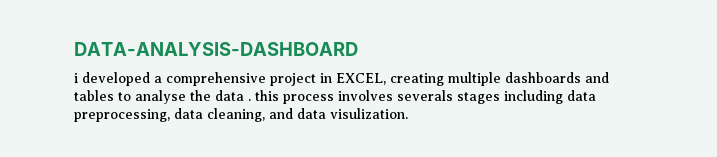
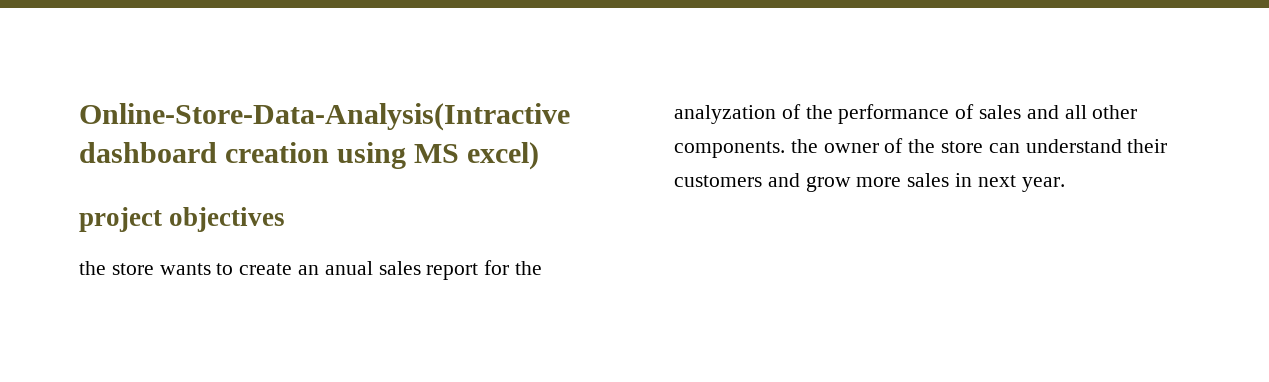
- DATA-ANALYSIS-DASHBOARD
- i developed a comprehensive project in EXCEL, creating multiple dashboards and tables to analyse the data . this process involves severals stages including data preprocessing, data cleaning, and data visulization.
+ Online-Store-Data-Analysis(Intractive dashboard creation using MS excel)
+ project objectives
+ the store wants to create an anual sales report for the analyzation of the performance of sales and all other components. the owner of the store can understand their customers and grow more sales in next year.

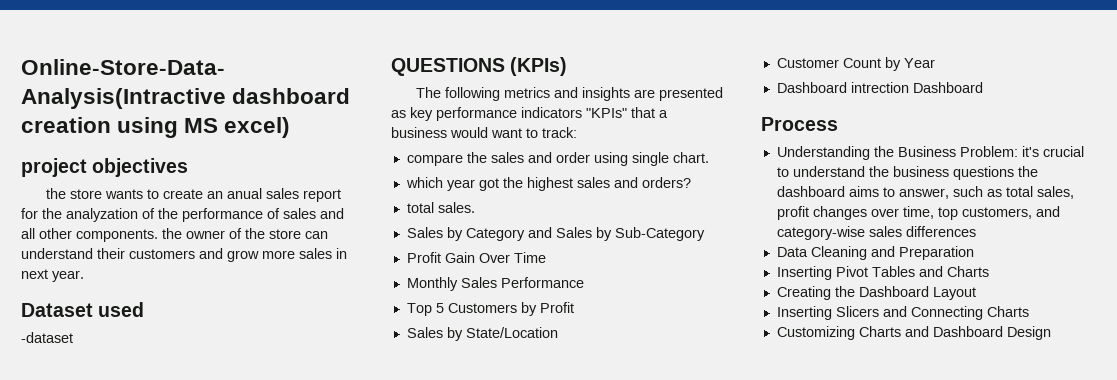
+ Dataset used
+ -dataset
+ QUESTIONS (KPIs)
+ The following metrics and insights are presented as key performance indicators "KPIs" that a business would want to track:
+ compare the sales and order using single chart.
+ which year got the highest sales and orders?
+ total sales.
+ Sales by Category and Sales by Sub-Category
+ Profit Gain Over Time
+ Monthly Sales Performance
+ Top 5 Customers by Profit
+ Sales by State/Location
+ Customer Count by Year
+ Dashboard intrection Dashboard
+ Process
+ Understanding the Business Problem: it's crucial to understand the business questions the dashboard aims to answer, such as total sales, profit changes over time, top customers, and category-wise sales differences
+ Data Cleaning and Preparation
+ Inserting Pivot Tables and Charts
+ Creating the Dashboard Layout
+ Inserting Slicers and Connecting Charts
+ Customizing Charts and Dashboard Design

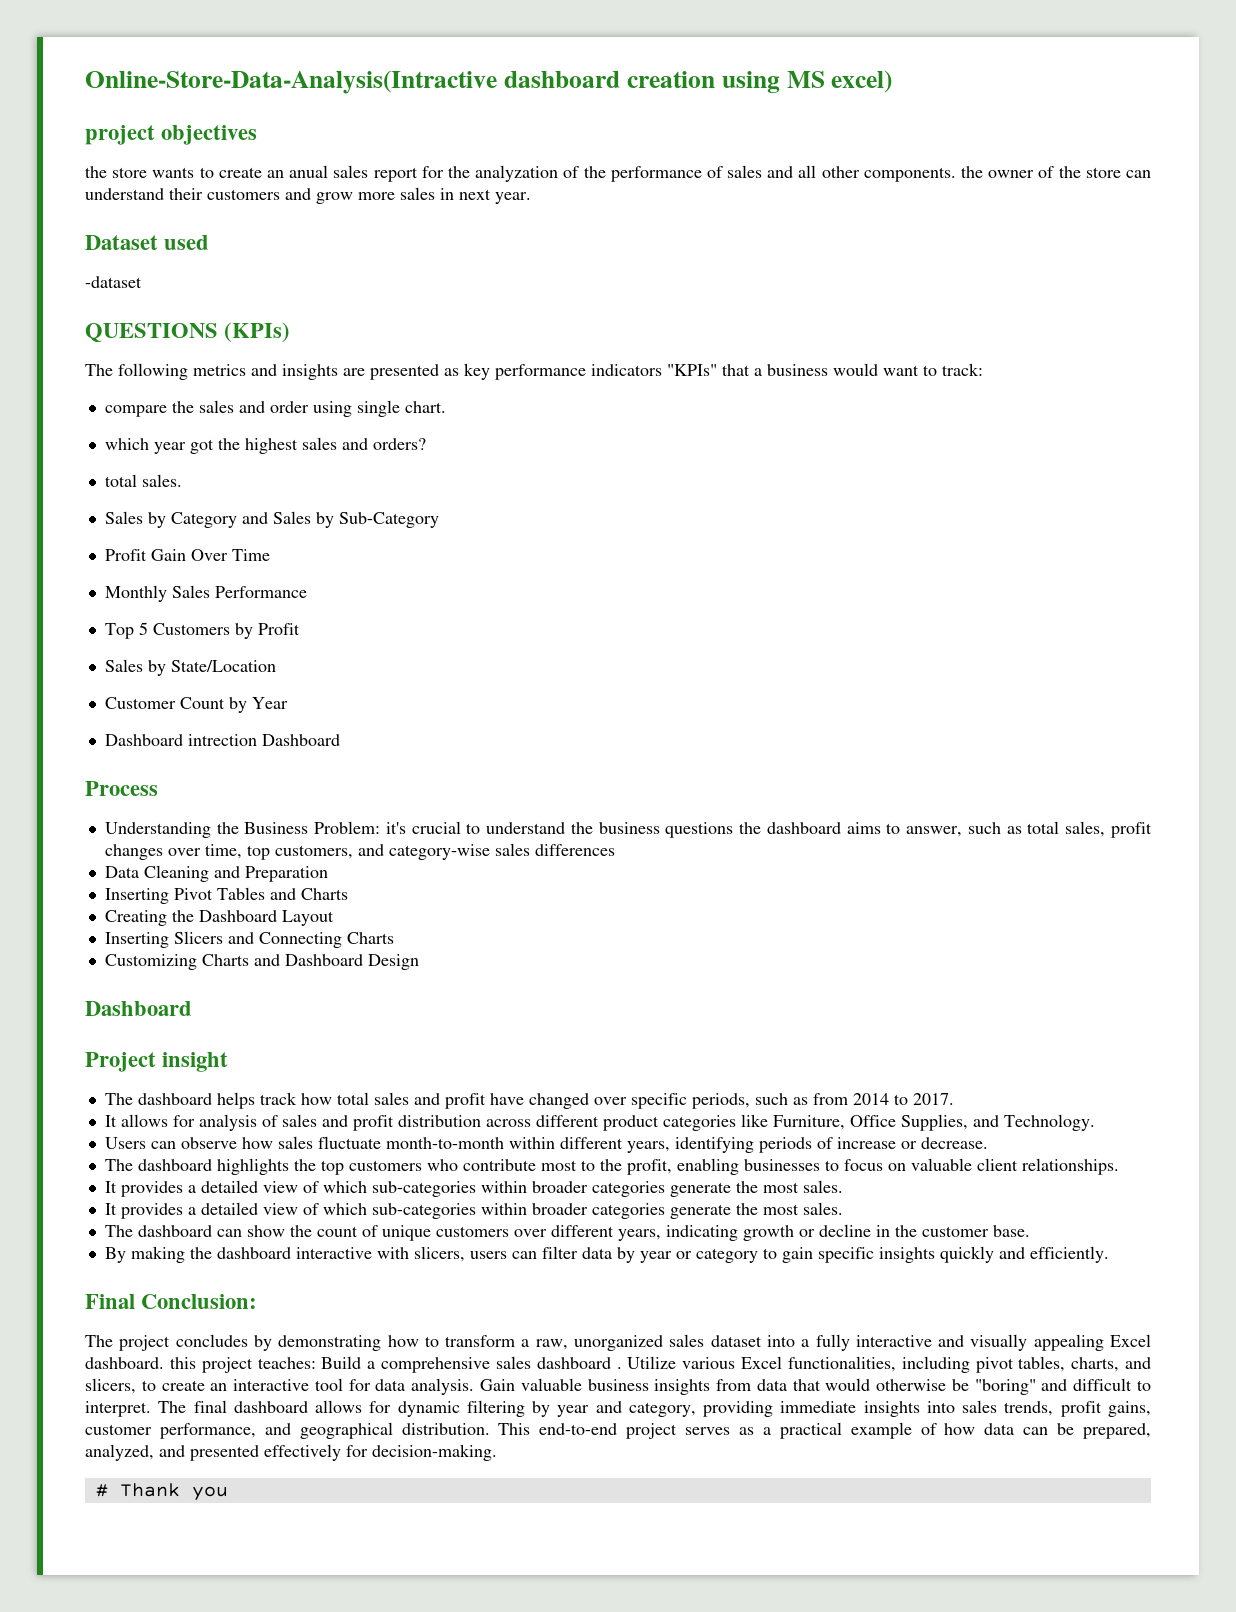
  Customizing Charts and Dashboard Design
+ Dashboard
+ Project insight
+ The dashboard helps track how total sales and profit have changed over specific periods, such as from 2014 to 2017.
+ It allows for analysis of sales and profit distribution across different product categories like Furniture, Office Supplies, and Technology.
+ Users can observe how sales fluctuate month-to-month within different years, identifying periods of increase or decrease.
+ The dashboard highlights the top customers who contribute most to the profit, enabling businesses to focus on valuable client relationships.
+ It provides a detailed view of which sub-categories within broader categories generate the most sales.
+ It provides a detailed view of which sub-categories within broader categories generate the most sales.
+ The dashboard can show the count of unique customers over different years, indicating growth or decline in the customer base.
+ By making the dashboard interactive with slicers, users can filter data by year or category to gain specific insights quickly and efficiently.
+ Final Conclusion:
+ The project concludes by demonstrating how to transform a raw, unorganized sales dataset into a fully interactive and visually appealing Excel dashboard. this project teaches: Build a comprehensive sales dashboard . Utilize various Excel functionalities, including pivot tables, charts, and slicers, to create an interactive tool for data analysis. Gain valuable business insights from data that would otherwise be "boring" and difficult to interpret. The final dashboard allows for dynamic filtering by year and category, providing immediate insights into sales trends, profit gains, customer performance, and geographical distribution. This end-to-end project serves as a practical example of how data can be prepared, analyzed, and presented effectively for decision-making.
+ # Thank you

